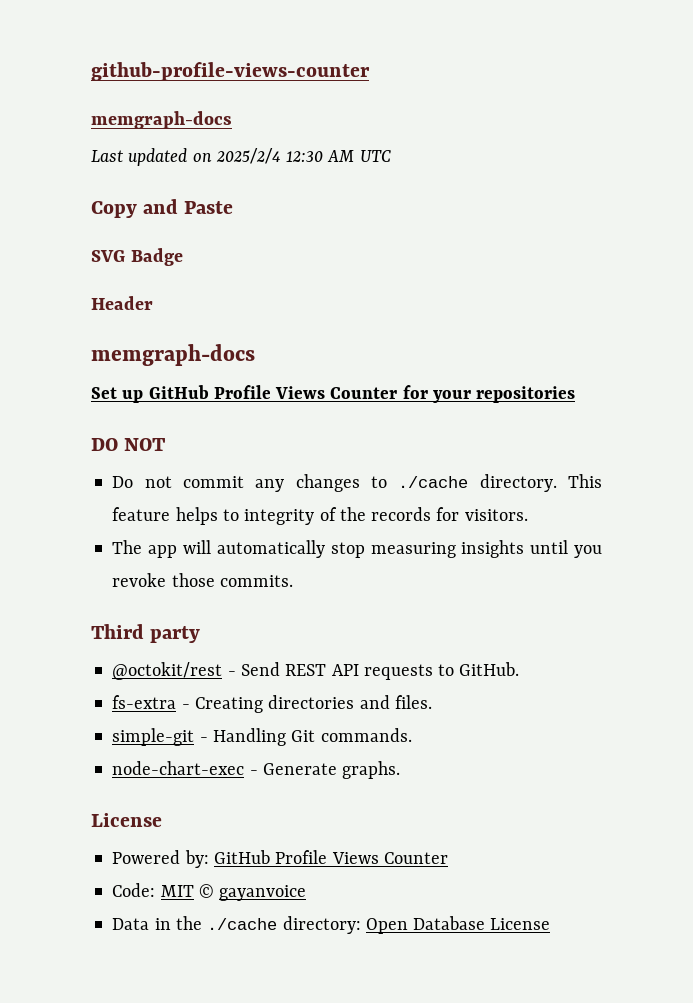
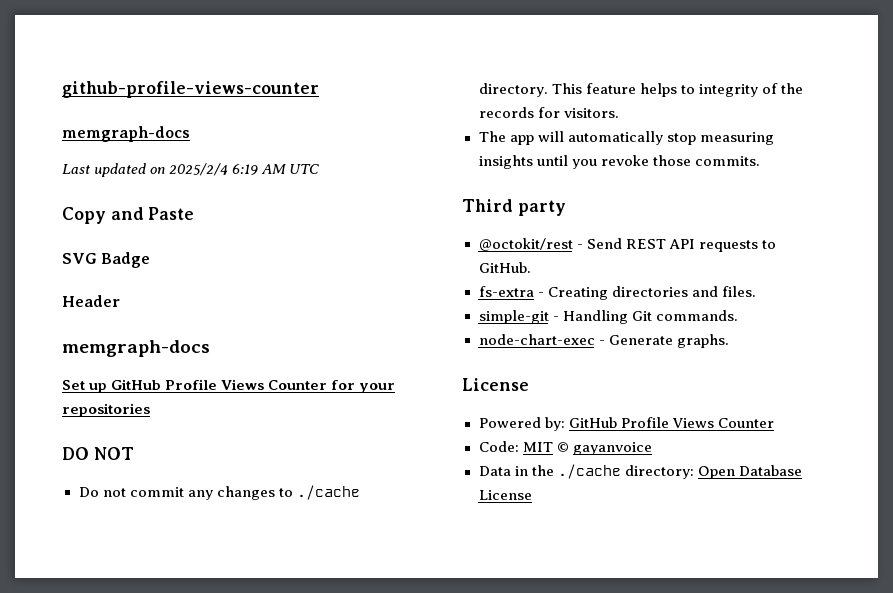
- Last updated on 2025/2/4 12:30 AM UTC
+ Last updated on 2025/2/4 6:19 AM UTC

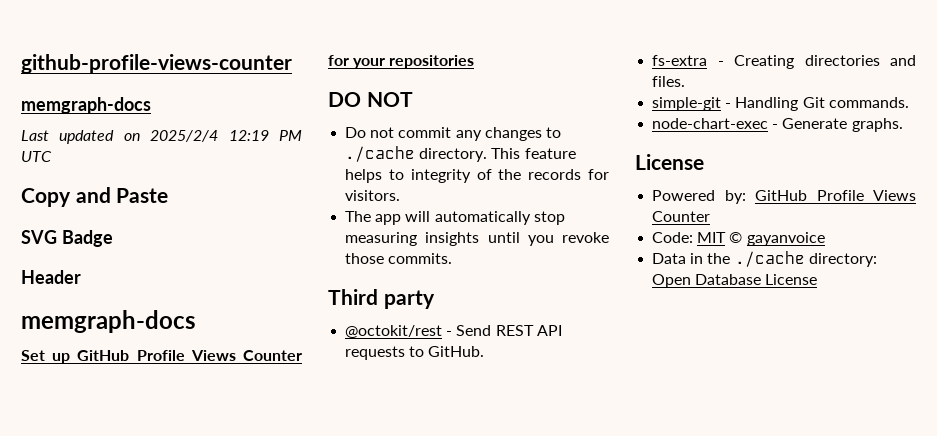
- Last updated on 2025/2/4 6:19 AM UTC
+ Last updated on 2025/2/4 12:19 PM UTC

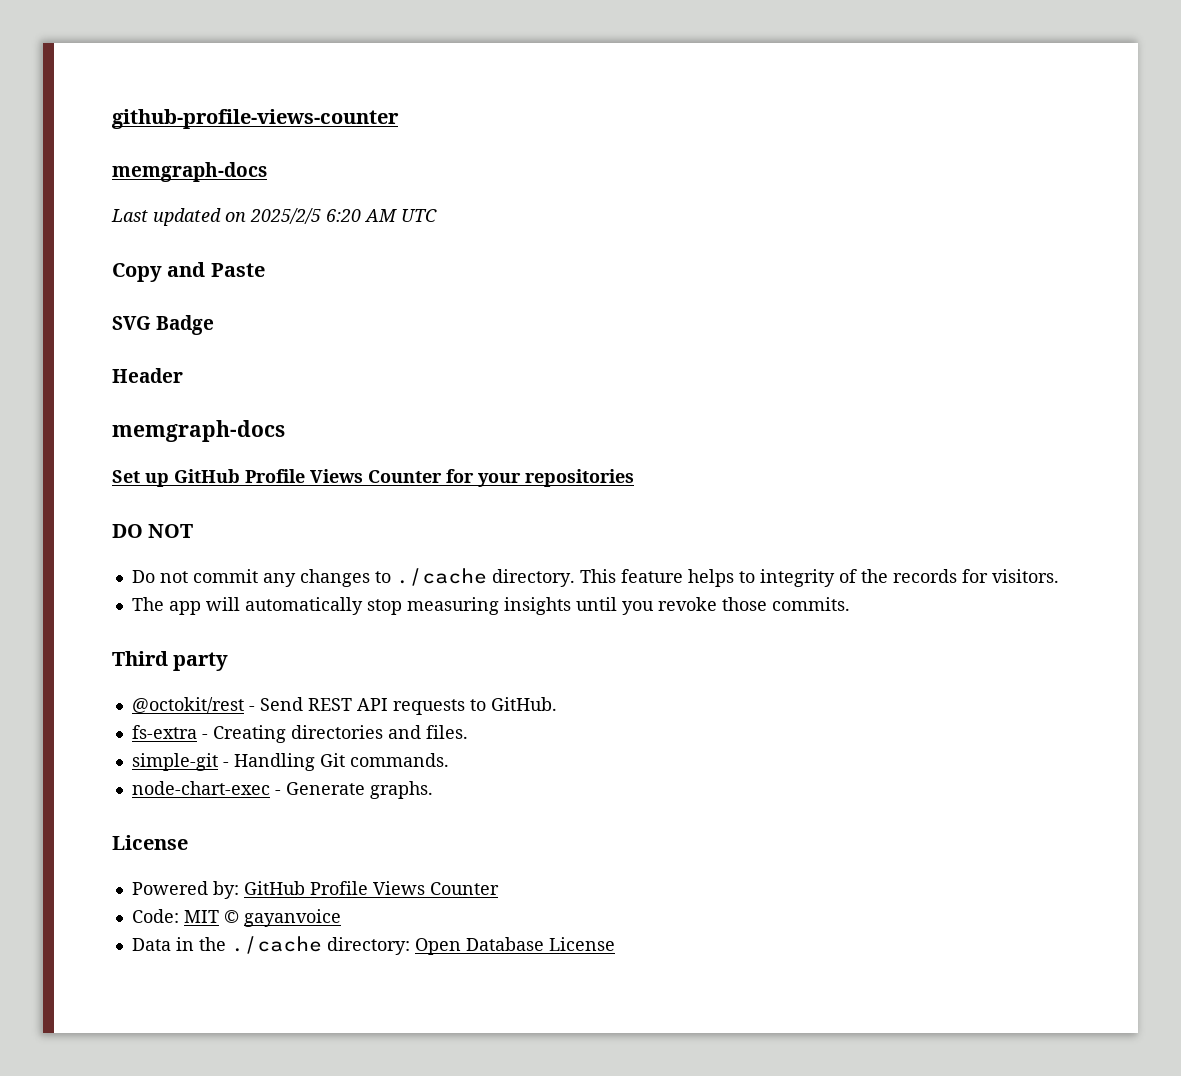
- Last updated on 2025/2/4 12:19 PM UTC
+ Last updated on 2025/2/5 6:20 AM UTC

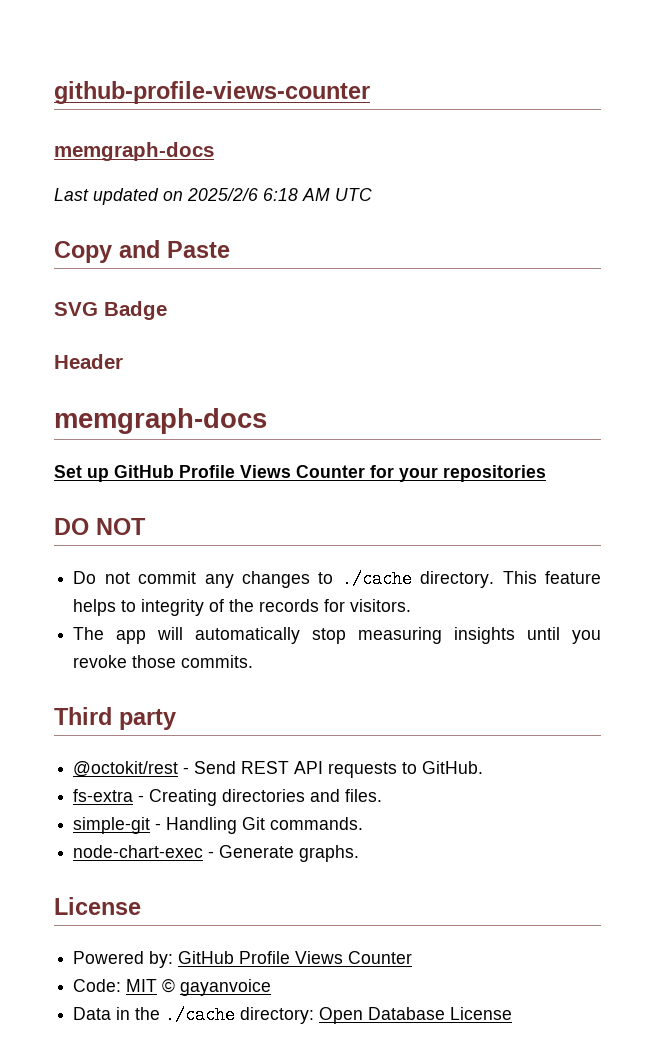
- Last updated on 2025/2/5 6:20 AM UTC
+ Last updated on 2025/2/6 6:18 AM UTC

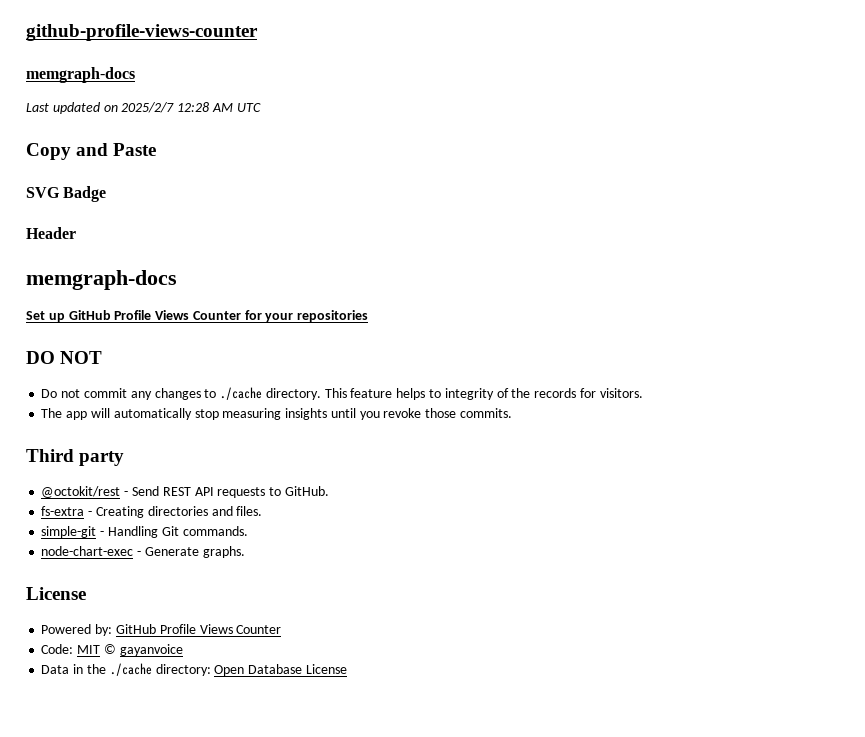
- Last updated on 2025/2/6 6:18 AM UTC
+ Last updated on 2025/2/7 12:28 AM UTC

